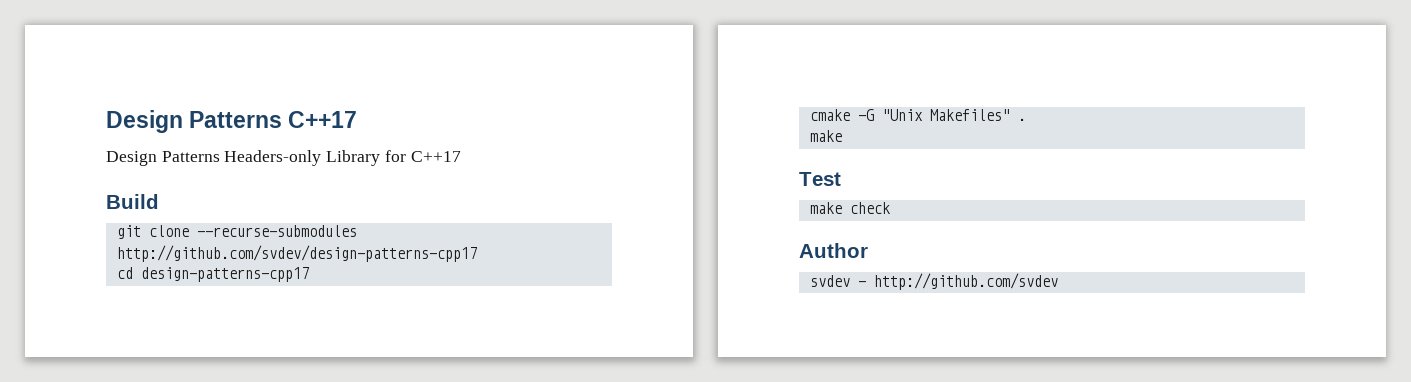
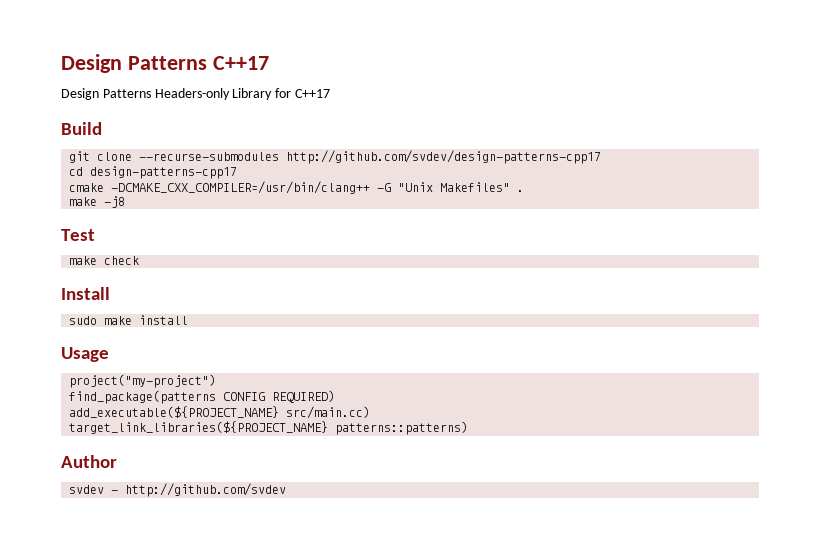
- cmake -G "Unix Makefiles" .
- make
+ cmake -DCMAKE_CXX_COMPILER=/usr/bin/clang++ -G "Unix Makefiles" .
+ make -j8
+ Install
+ sudo make install
+ Usage
+ project("my-project")
+ find_package(patterns CONFIG REQUIRED)
+ add_executable(${PROJECT_NAME} src/main.cc)
+ target_link_libraries(${PROJECT_NAME} patterns::patterns)

